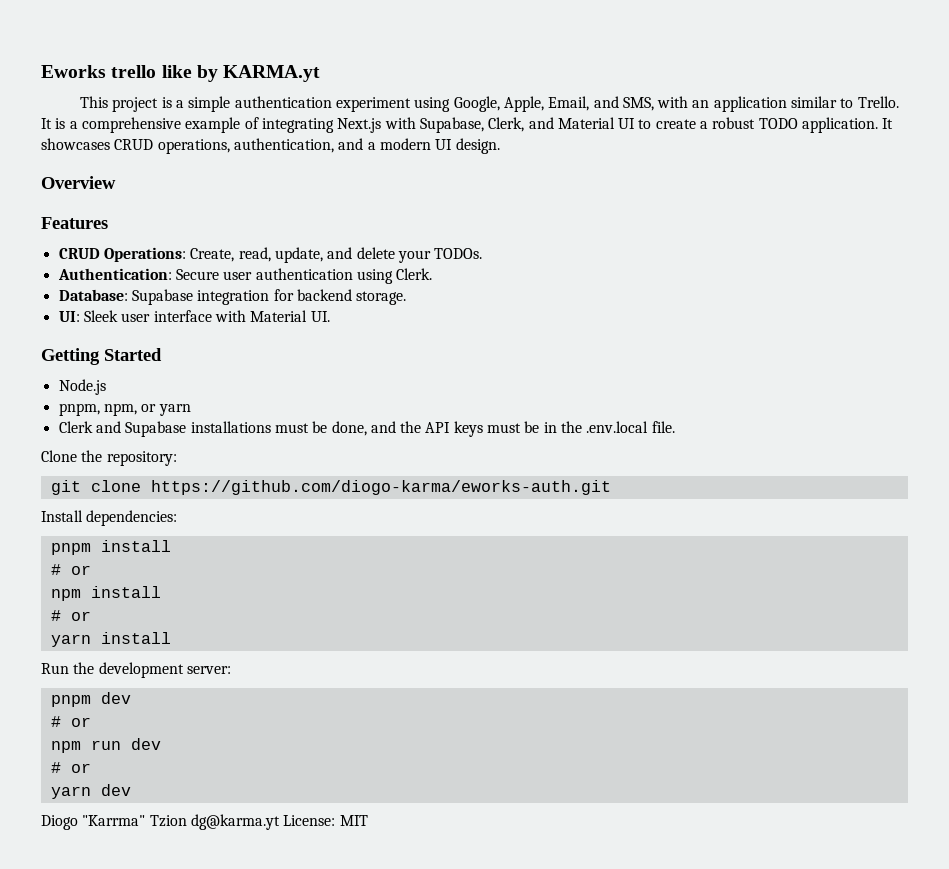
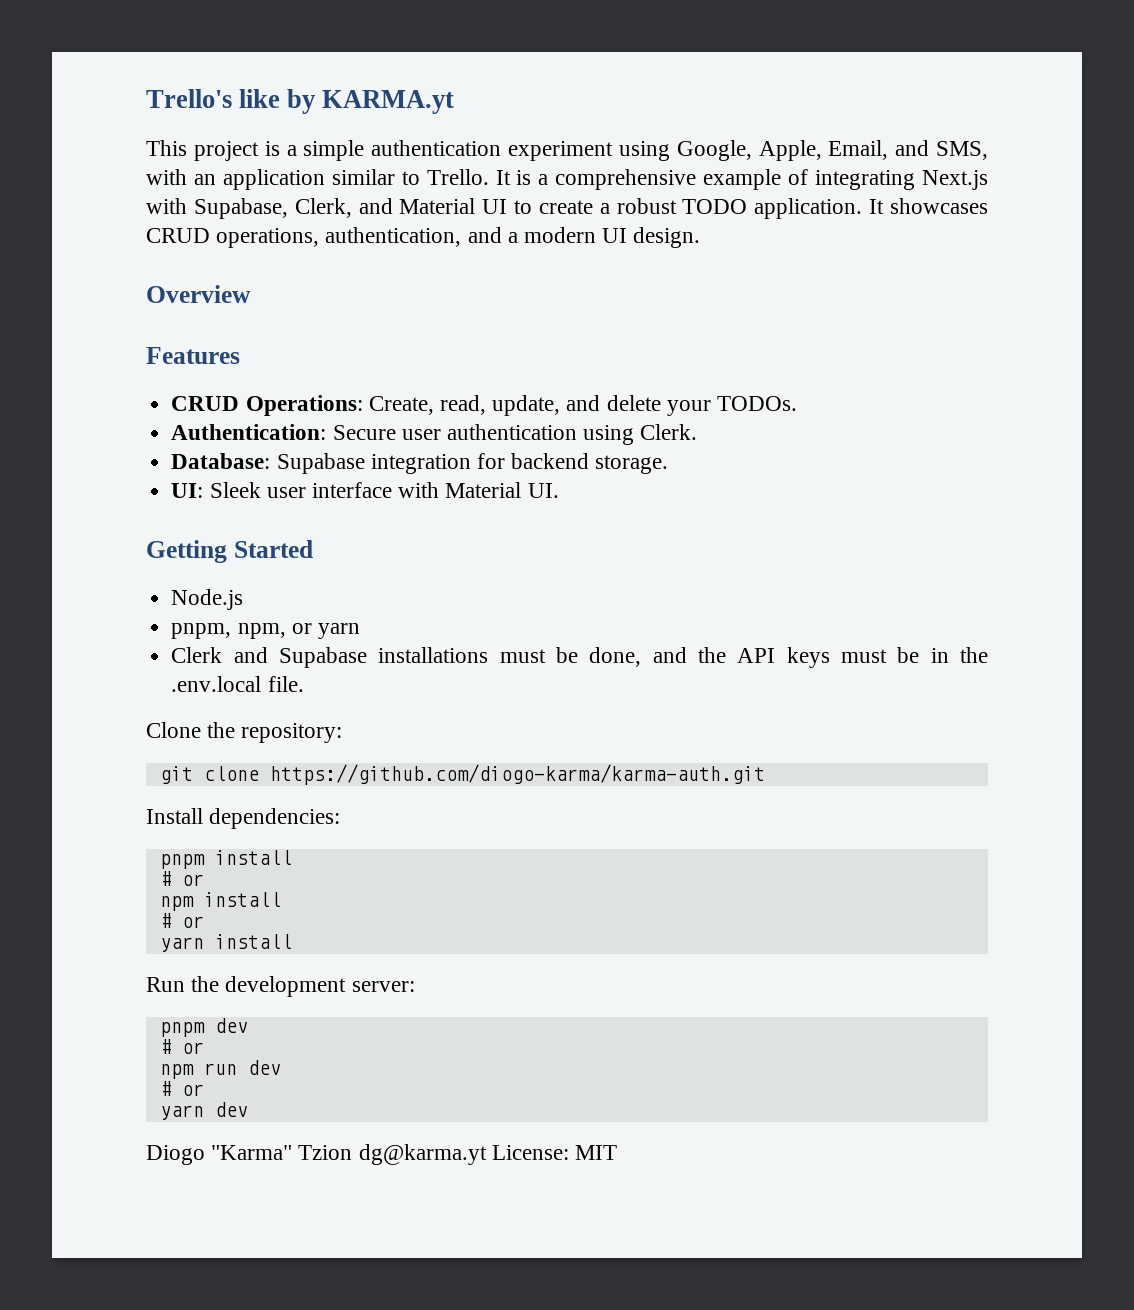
- Eworks trello like by KARMA.yt
+ Trello's like by KARMA.yt
- git clone https://github.com/diogo-karma/eworks-auth.git
+ git clone https://github.com/diogo-karma/karma-auth.git
- Diogo "Karrma" Tzion dg@karma.yt License: MIT
+ Diogo "Karma" Tzion dg@karma.yt License: MIT

